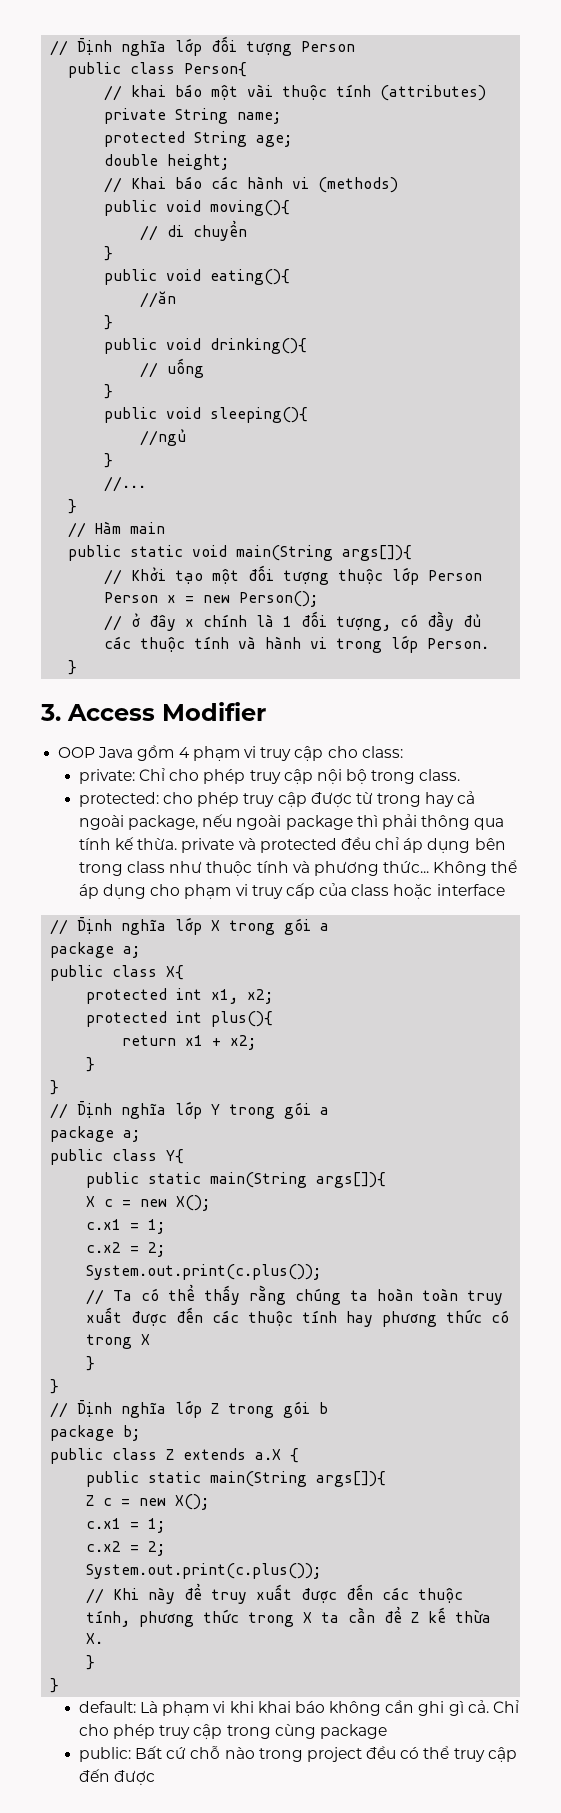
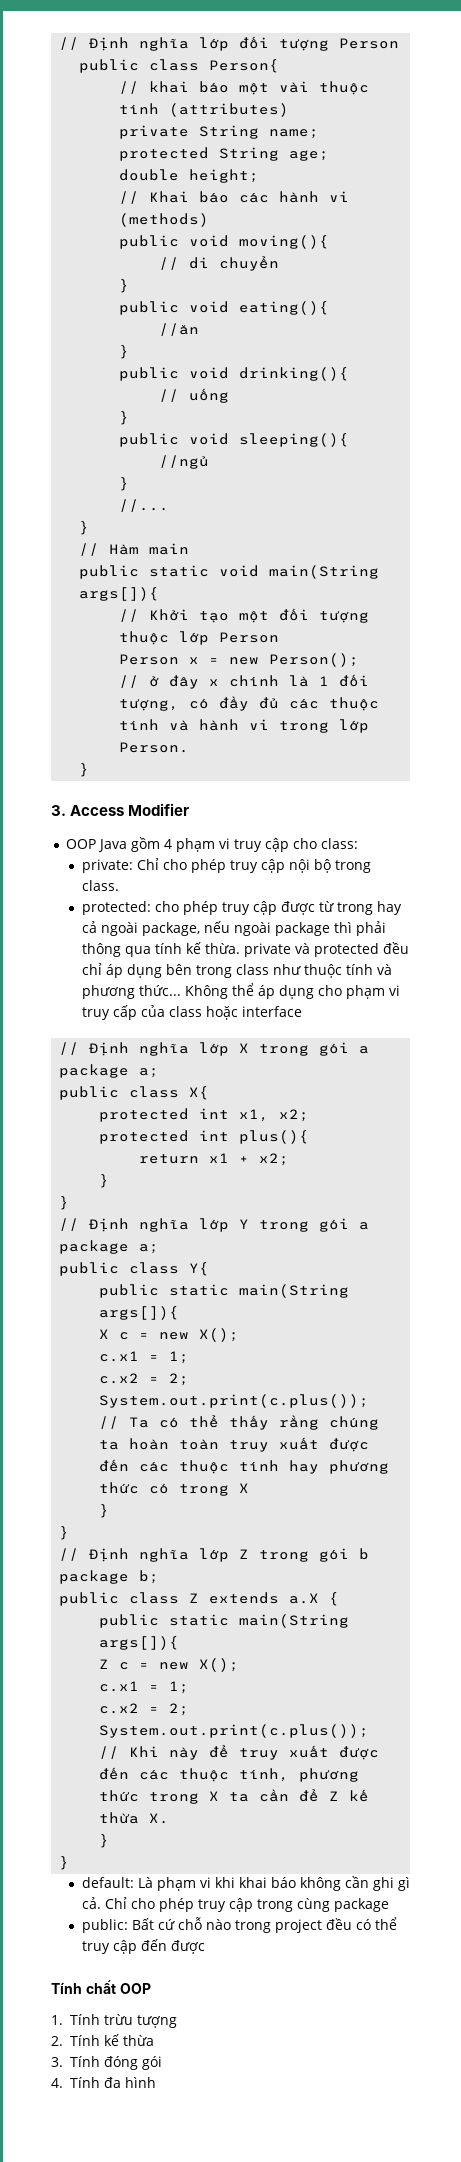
+ Tính chất OOP
+ 1. Tính trừu tượng
+ 2. Tính kế thừa
+ 3. Tính đóng gói
+ 4. Tính đa hình

